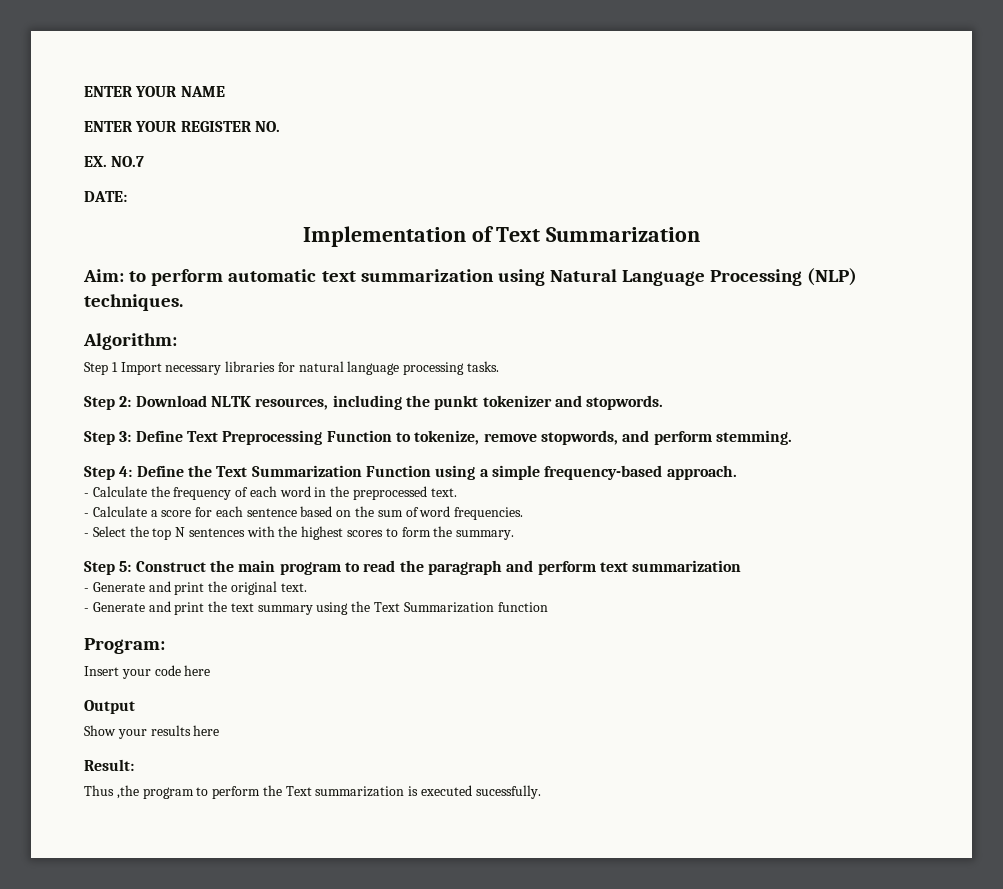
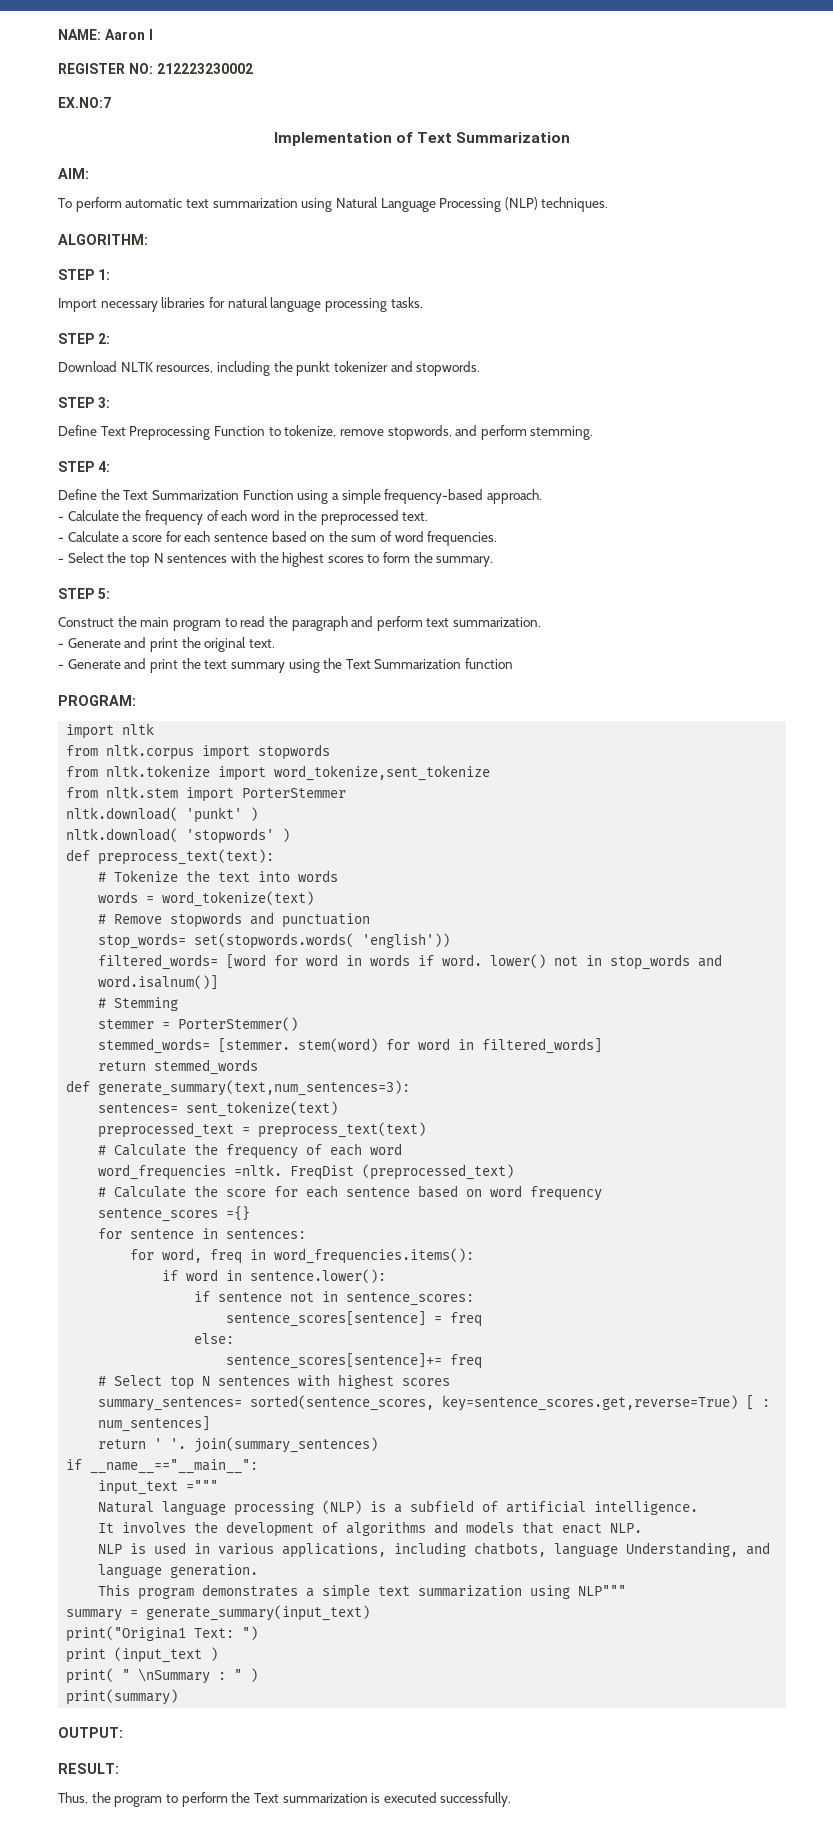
- ENTER YOUR NAME
- ENTER YOUR REGISTER NO.
- EX. NO.7
- DATE:
+ NAME: Aaron I
+ REGISTER NO: 212223230002
+ EX.NO:7
- Aim: to perform automatic text summarization using Natural Language Processing (NLP) techniques.
+ AIM:
+ To perform automatic text summarization using Natural Language Processing (NLP) techniques.
- Algorithm:
- Step 1 Import necessary libraries for natural language processing tasks.
+ ALGORITHM:
+ STEP 1:
+ Import necessary libraries for natural language processing tasks.
- Step 2: Download NLTK resources, including the punkt tokenizer and stopwords.
+ STEP 2:
+ Download NLTK resources, including the punkt tokenizer and stopwords.
- Step 3: Define Text Preprocessing Function to tokenize, remove stopwords, and perform stemming.
+ STEP 3:
+ Define Text Preprocessing Function to tokenize, remove stopwords, and perform stemming.
- Step 4: Define the Text Summarization Function using a simple frequency-based approach.
+ STEP 4:
+ Define the Text Summarization Function using a simple frequency-based approach.
- Step 5: Construct the main program to read the paragraph and perform text summarization
+ STEP 5:
+ Construct the main program to read the paragraph and perform text summarization.
- Program:
- Insert your code here
- Output
- Show your results here
- Result:
- Thus ,the program to perform the Text summarization is executed sucessfully.
+ PROGRAM:
+ import nltk
+ from nltk.corpus import stopwords
+ from nltk.tokenize import word_tokenize,sent_tokenize
+ from nltk.stem import PorterStemmer
+ nltk.download( 'punkt' )
+ nltk.download( 'stopwords' )
+ def preprocess_text(text):
+ # Tokenize the text into words
+ words = word_tokenize(text)
+ # Remove stopwords and punctuation
+ stop_words= set(stopwords.words( 'english'))
+ filtered_words= [word for word in words if word. lower() not in stop_words and word.isalnum()]
+ # Stemming
+ stemmer = PorterStemmer()
+ stemmed_words= [stemmer. stem(word) for word in filtered_words]
+ return stemmed_words
+ def generate_summary(text,num_sentences=3):
+ sentences= sent_tokenize(text)
+ preprocessed_text = preprocess_text(text)
+ # Calculate the frequency of each word
+ word_frequencies =nltk. FreqDist (preprocessed_text)
+ # Calculate the score for each sentence based on word frequency
+ sentence_scores ={}
+ for sentence in sentences:
+ for word, freq in word_frequencies.items():
+ if word in sentence.lower():
+ if sentence not in sentence_scores:
+ sentence_scores[sentence] = freq
+ else:
+ sentence_scores[sentence]+= freq
+ # Select top N sentences with highest scores
+ summary_sentences= sorted(sentence_scores, key=sentence_scores.get,reverse=True) [ : num_sentences]
+ return ' '. join(summary_sentences)
+ if __name__=="__main__":
+ input_text ="""
+ Natural language processing (NLP) is a subfield of artificial intelligence.
+ It involves the development of algorithms and models that enact NLP.
+ NLP is used in various applications, including chatbots, language Understanding, and language generation.
+ This program demonstrates a simple text summarization using NLP"""
+ summary = generate_summary(input_text)
+ print("Origina1 Text: ")
+ print (input_text )
+ print( " \nSummary : " )
+ print(summary)
+ OUTPUT:
+ RESULT:
+ Thus, the program to perform the Text summarization is executed successfully.

